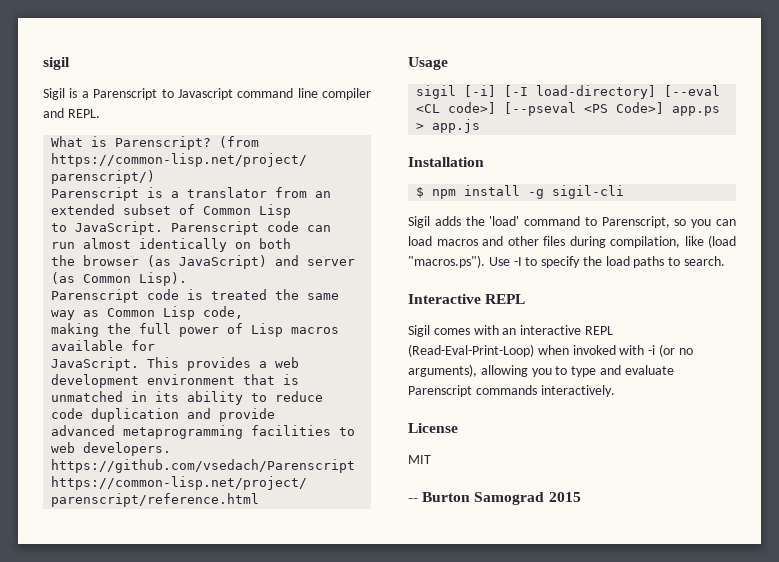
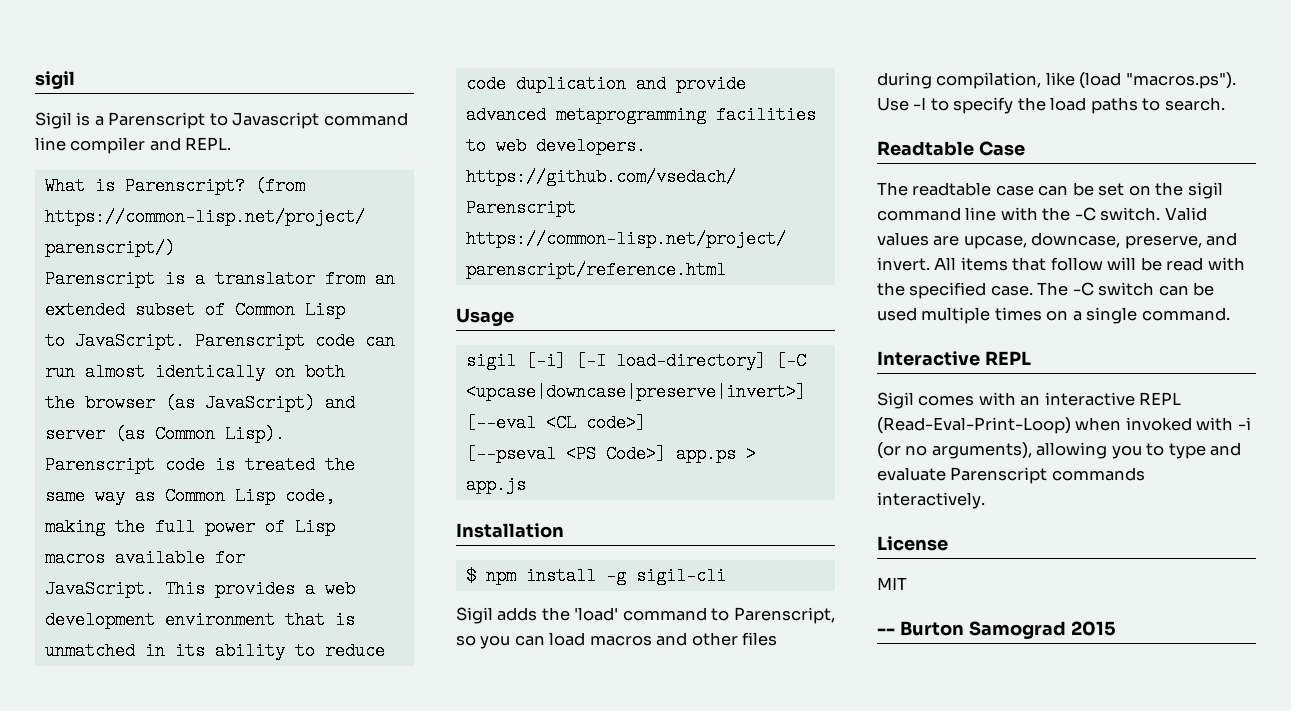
- sigil [-i] [-I load-directory] [--eval <CL code>] [--pseval <PS Code>] app.ps > app.js
+ sigil [-i] [-I load-directory] [-C <upcase|downcase|preserve|invert>] [--eval <CL code>]
+ [--pseval <PS Code>] app.ps > app.js
+ Readtable Case
+ The readtable case can be set on the sigil command line with the -C switch. Valid values are upcase, downcase, preserve, and invert. All items that follow will be read with the specified case. The -C switch can be used multiple times on a single command.

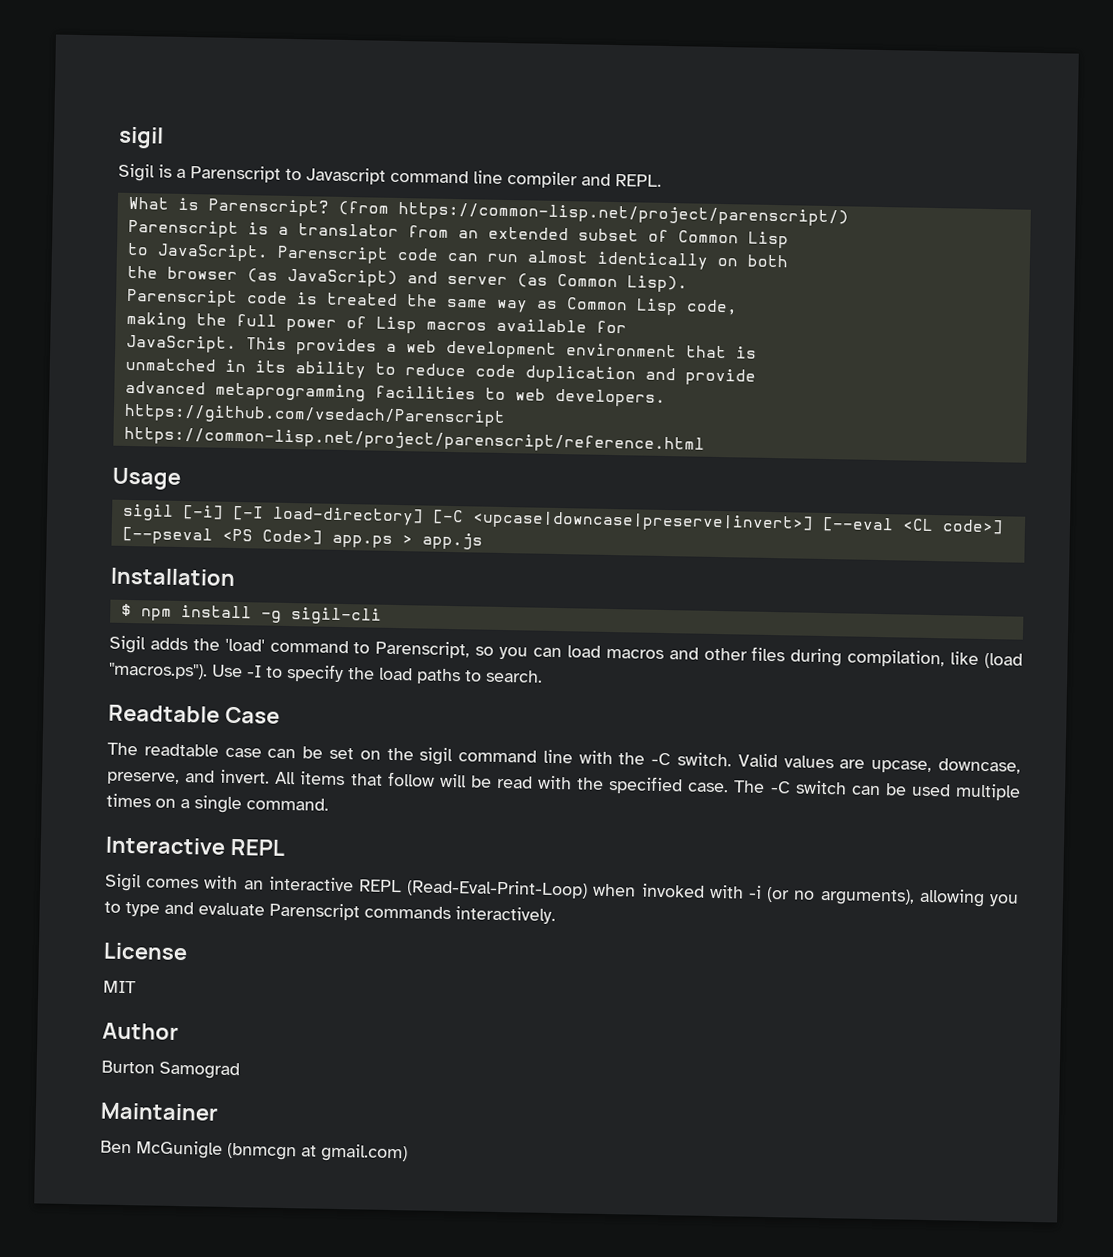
- -- Burton Samograd 2015
+ Author
+ Burton Samograd
+ Maintainer
+ Ben McGunigle (bnmcgn at gmail.com)

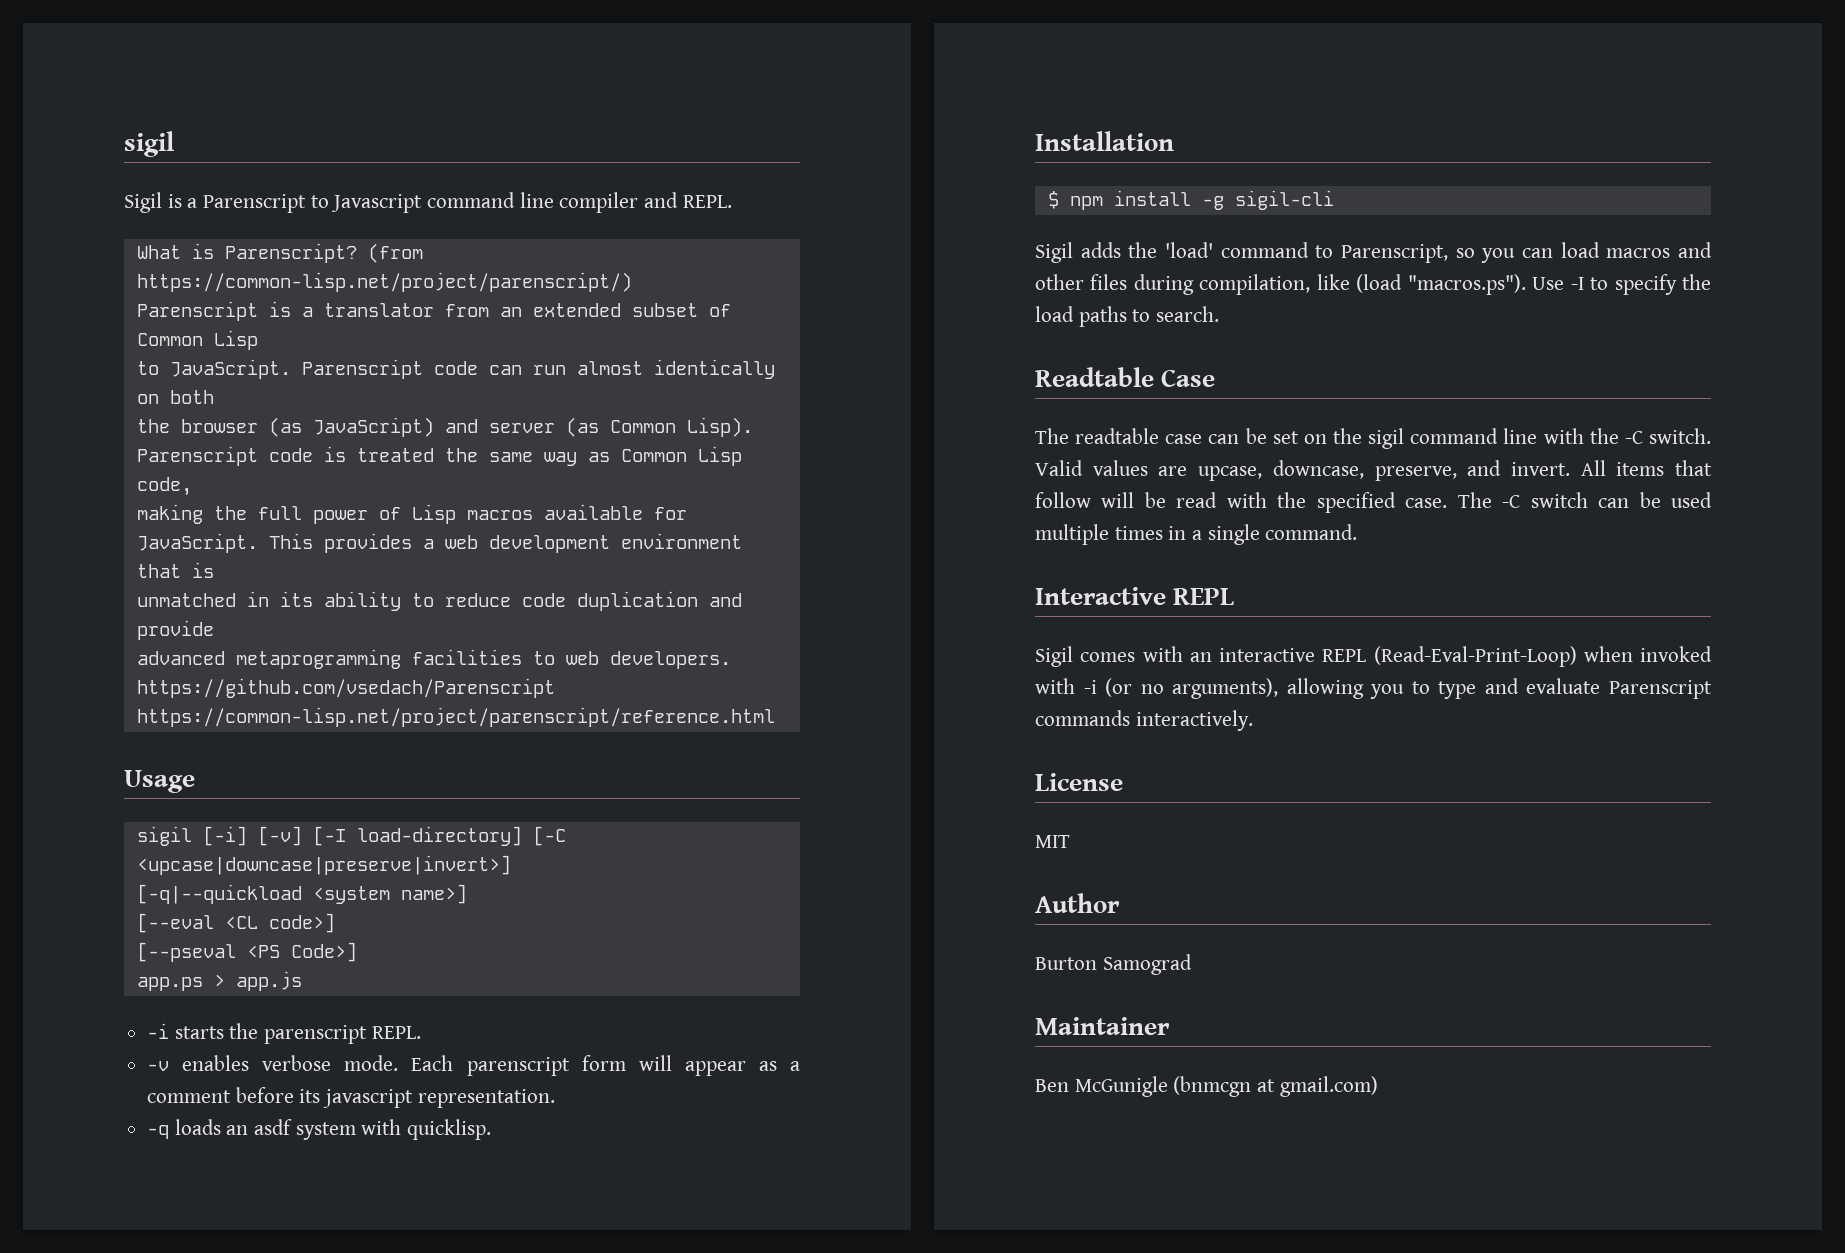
- sigil [-i] [-I load-directory] [-C <upcase|downcase|preserve|invert>] [--eval <CL code>]
+ sigil [-i] [-v] [-I load-directory] [-C <upcase|downcase|preserve|invert>]
+ [-q|--quickload <system name>]
+ [--eval <CL code>]
- [--pseval <PS Code>] app.ps > app.js
+ [--pseval <PS Code>]
+ app.ps > app.js
+ -i starts the parenscript REPL.
+ -v enables verbose mode. Each parenscript form will appear as a comment before its javascript representation.
+ -q loads an asdf system with quicklisp.
- The -C switch can be used multiple times on a single command.
+ The -C switch can be used multiple times in a single command.

